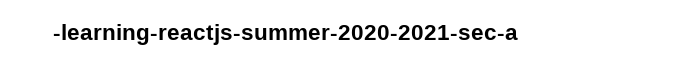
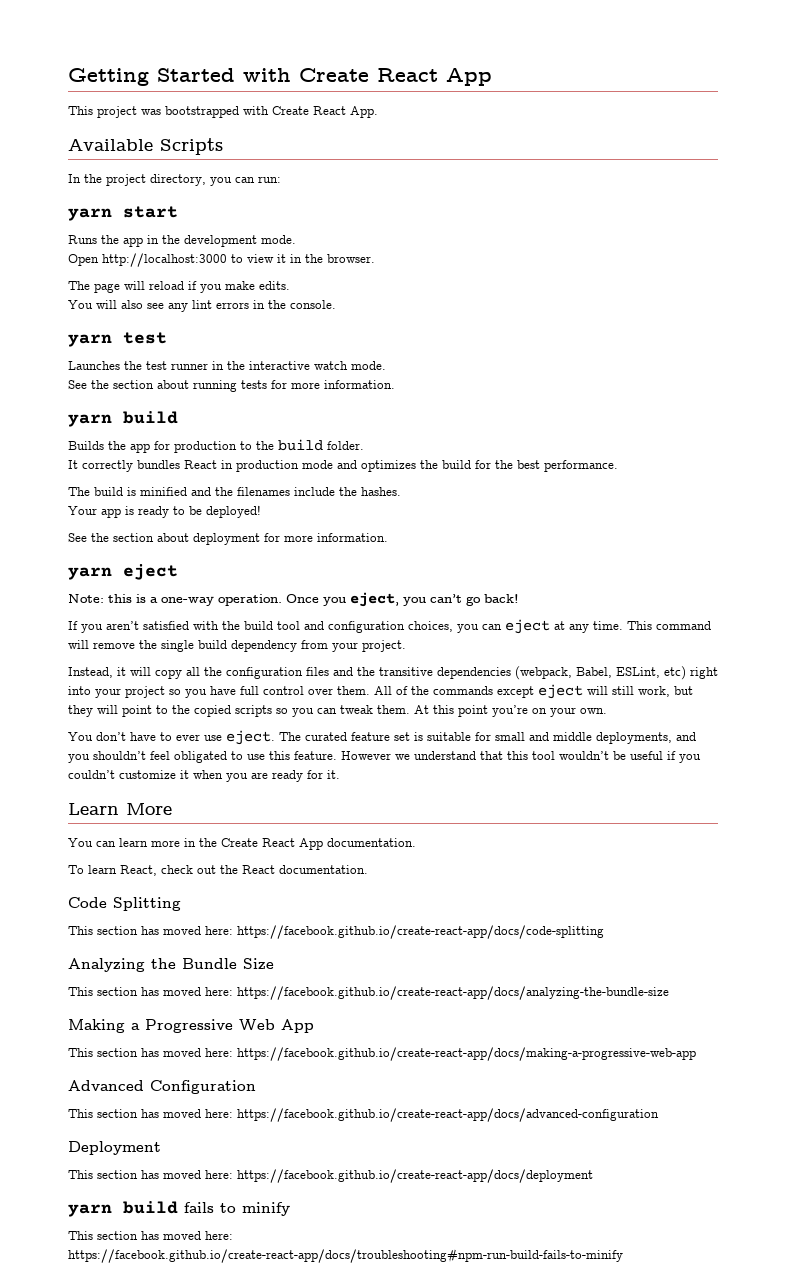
- -learning-reactjs-summer-2020-2021-sec-a
+ Getting Started with Create React App
+ This project was bootstrapped with Create React App.
+ Available Scripts
+ In the project directory, you can run:
+ yarn start
+ Runs the app in the development mode.
+ Open http://localhost:3000 to view it in the browser.
+ The page will reload if you make edits.
+ You will also see any lint errors in the console.
+ yarn test
+ Launches the test runner in the interactive watch mode.
+ See the section about running tests for more information.
+ yarn build
+ Builds the app for production to the build folder.
+ It correctly bundles React in production mode and optimizes the build for the best performance.
+ The build is minified and the filenames include the hashes.
+ Your app is ready to be deployed!
+ See the section about deployment for more information.
+ yarn eject
+ Note: this is a one-way operation. Once you eject, you can’t go back!
+ If you aren’t satisfied with the build tool and configuration choices, you can eject at any time. This command will remove the single build dependency from your project.
+ Instead, it will copy all the configuration files and the transitive dependencies (webpack, Babel, ESLint, etc) right into your project so you have full control over them. All of the commands except eject will still work, but they will point to the copied scripts so you can tweak them. At this point you’re on your own.
+ You don’t have to ever use eject. The curated feature set is suitable for small and middle deployments, and you shouldn’t feel obligated to use this feature. However we understand that this tool wouldn’t be useful if you couldn’t customize it when you are ready for it.
+ Learn More
+ You can learn more in the Create React App documentation.
+ To learn React, check out the React documentation.
+ Code Splitting
+ This section has moved here: https://facebook.github.io/create-react-app/docs/code-splitting
+ Analyzing the Bundle Size
+ This section has moved here: https://facebook.github.io/create-react-app/docs/analyzing-the-bundle-size
+ Making a Progressive Web App
+ This section has moved here: https://facebook.github.io/create-react-app/docs/making-a-progressive-web-app
+ Advanced Configuration
+ This section has moved here: https://facebook.github.io/create-react-app/docs/advanced-configuration
+ Deployment
+ This section has moved here: https://facebook.github.io/create-react-app/docs/deployment
+ yarn build fails to minify
+ This section has moved here: https://facebook.github.io/create-react-app/docs/troubleshooting#npm-run-build-fails-to-minify

